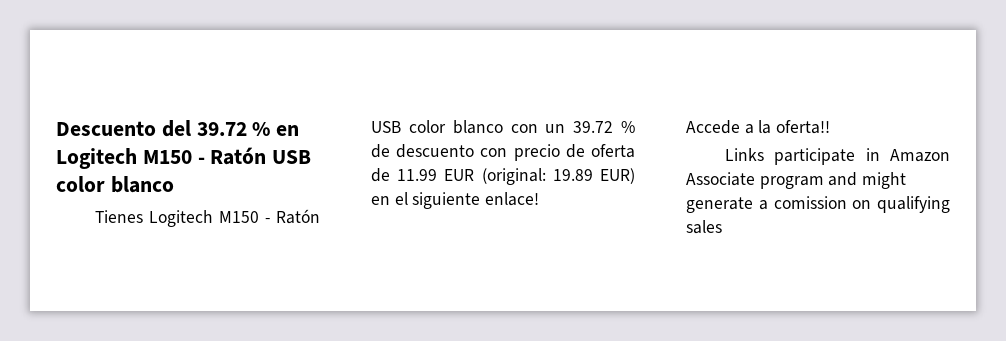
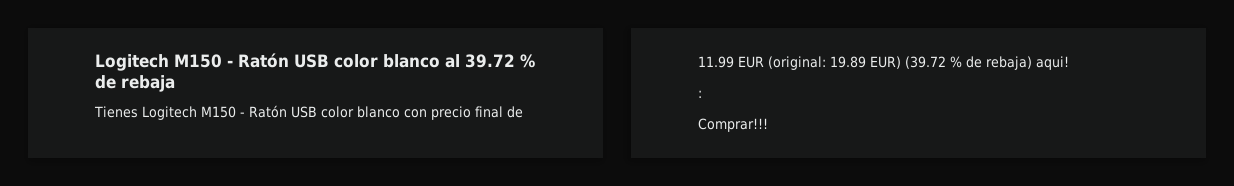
- Descuento del 39.72 % en Logitech M150 - Ratón USB color blanco
+ Logitech M150 - Ratón USB color blanco al 39.72 % de rebaja
- Tienes Logitech M150 - Ratón USB color blanco con un 39.72 % de descuento con precio de oferta de 11.99 EUR (original: 19.89 EUR) en el siguiente enlace!
- Accede a la oferta!!
- Links participate in Amazon Associate program and might generate a comission on qualifying sales
+ Tienes Logitech M150 - Ratón USB color blanco con precio final de 11.99 EUR (original: 19.89 EUR) (39.72 % de rebaja) aqui!
+ :
+ Comprar!!!

